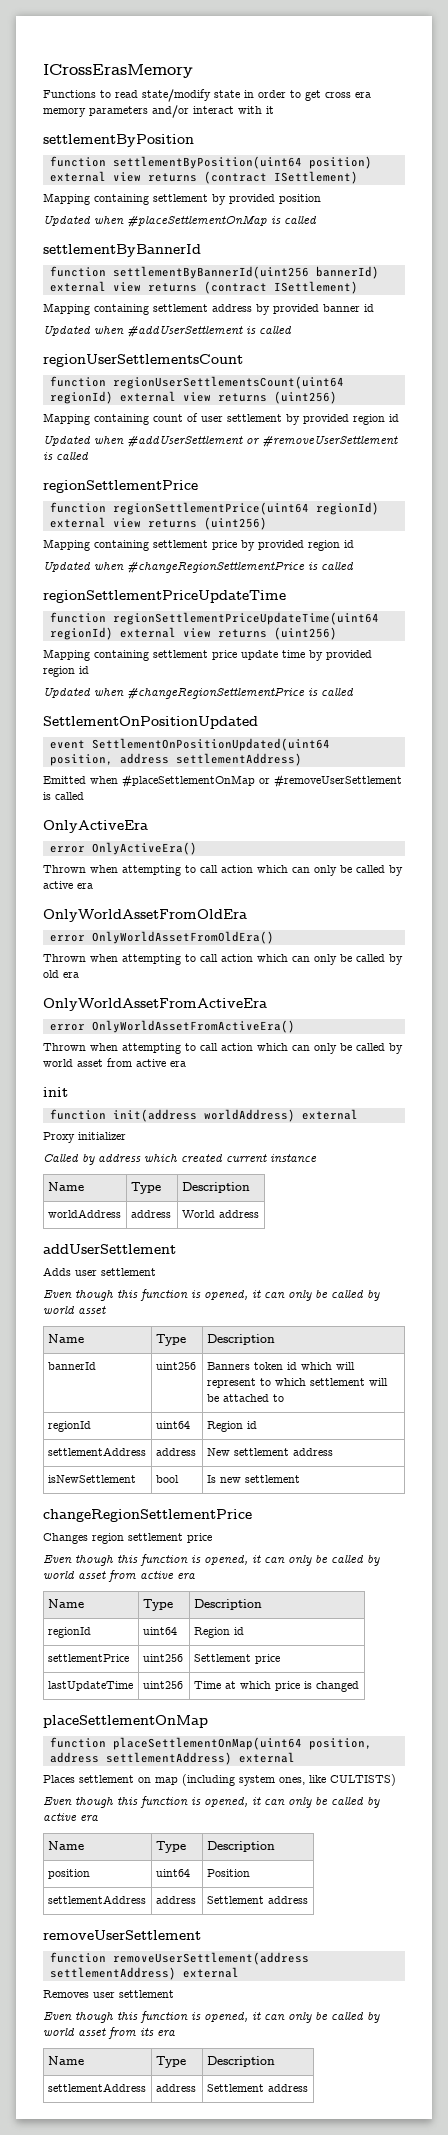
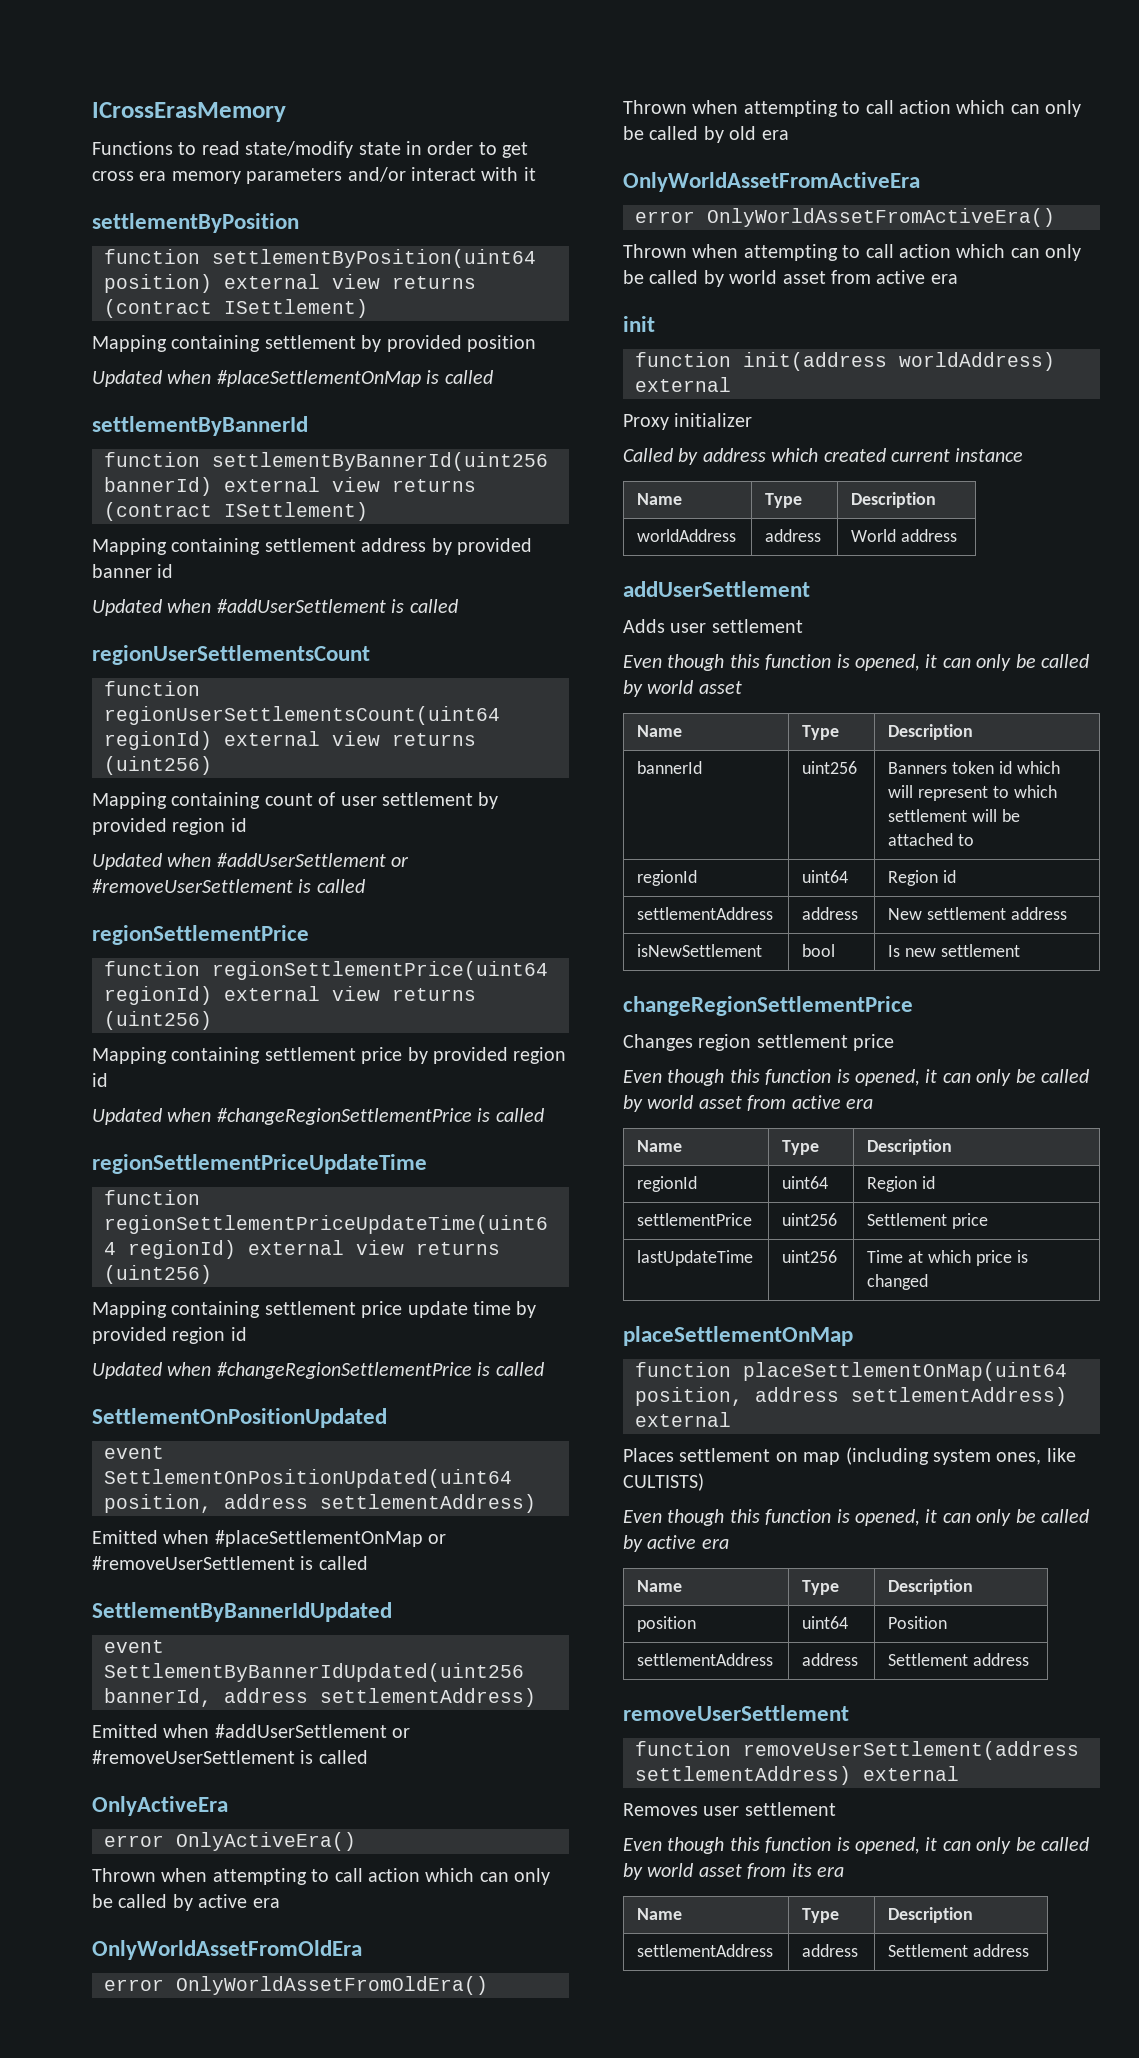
+ SettlementByBannerIdUpdated
+ event SettlementByBannerIdUpdated(uint256 bannerId, address settlementAddress)
+ Emitted when #addUserSettlement or #removeUserSettlement is called

